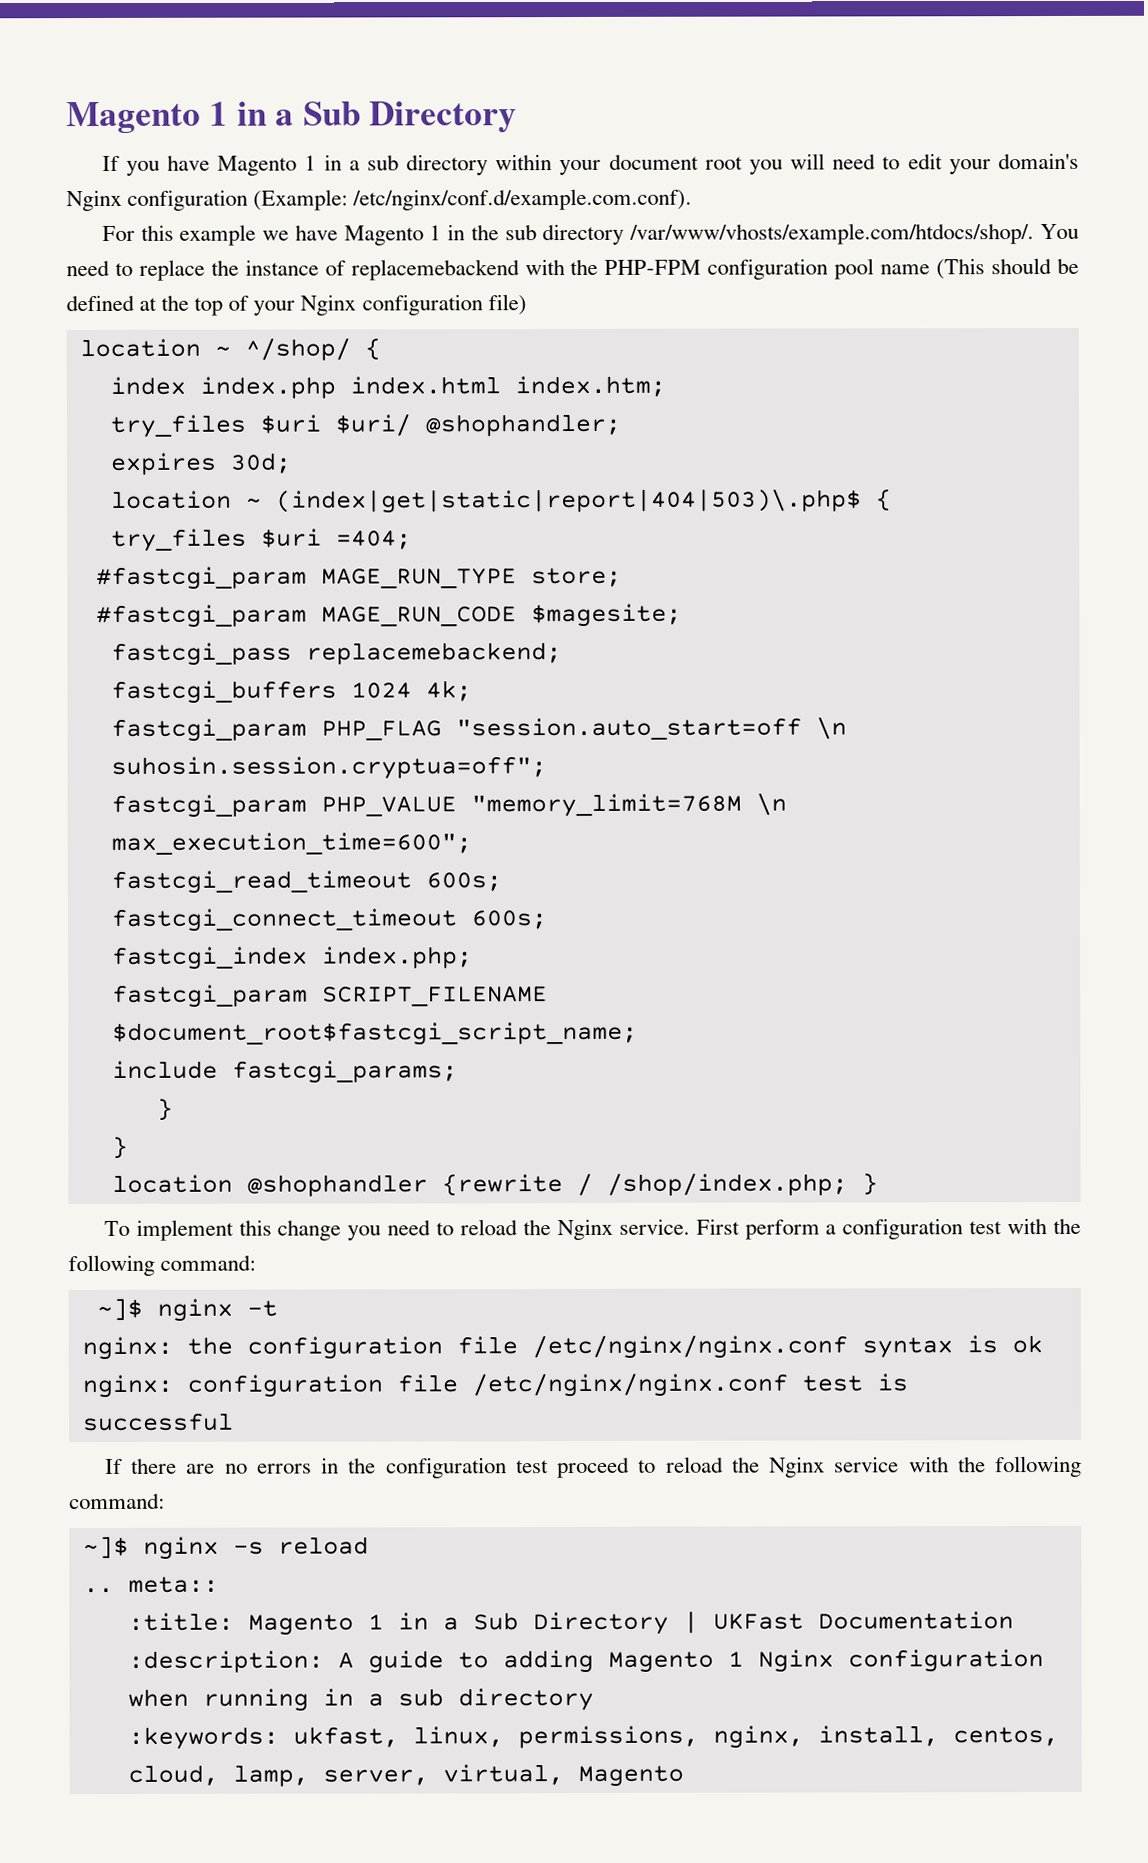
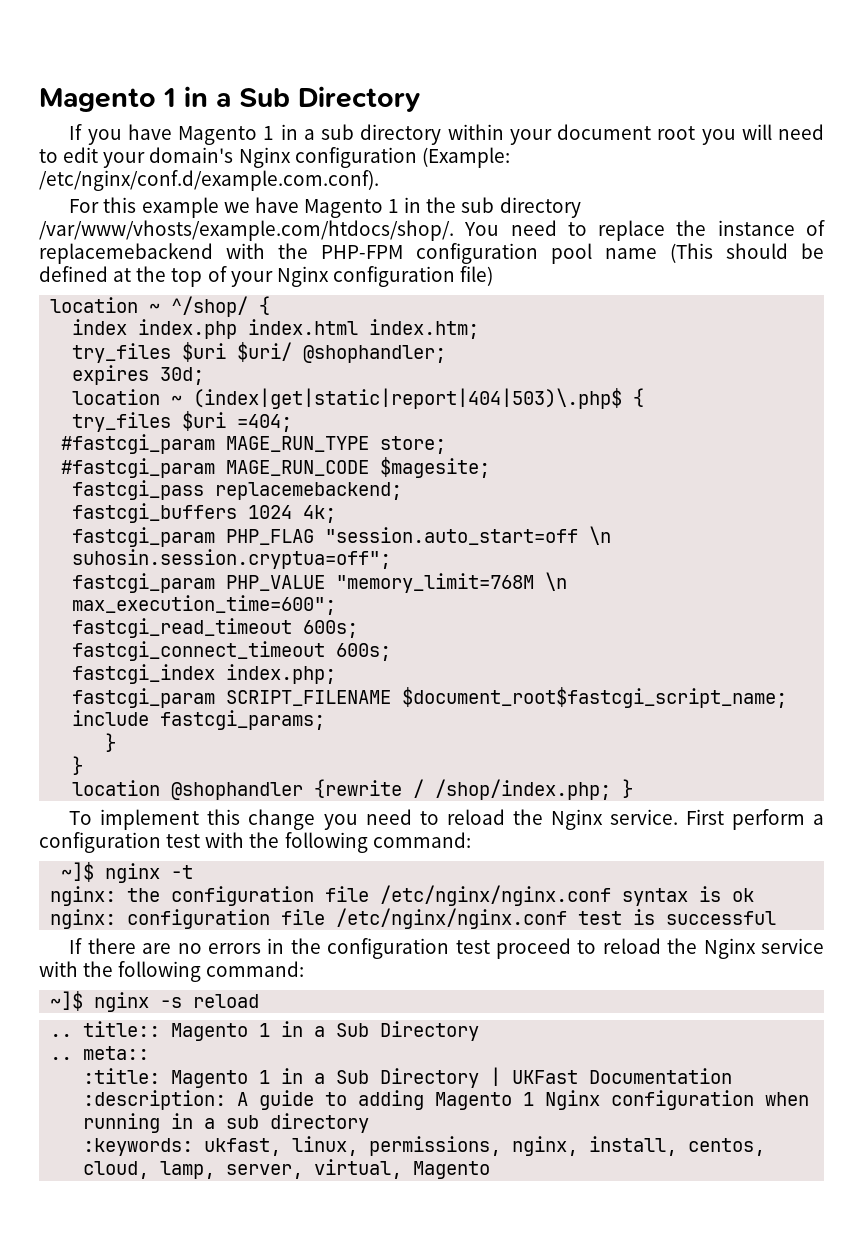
+ .. title:: Magento 1 in a Sub Directory

